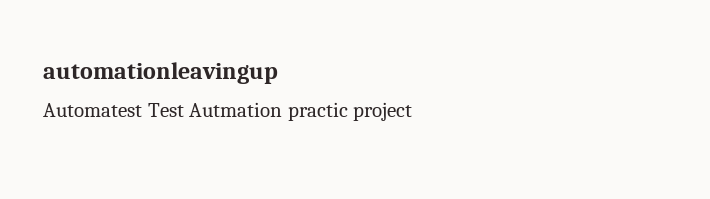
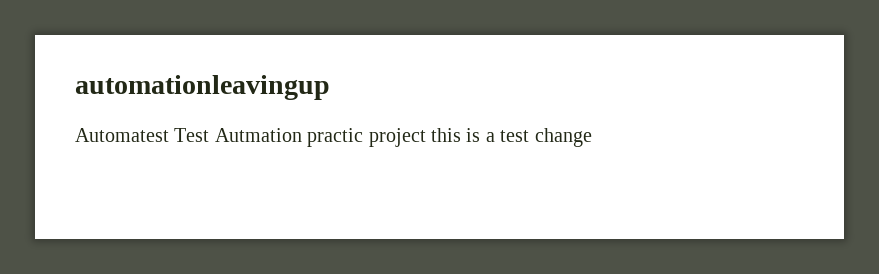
- Automatest Test Autmation practic project
+ Automatest Test Autmation practic project this is a test change

